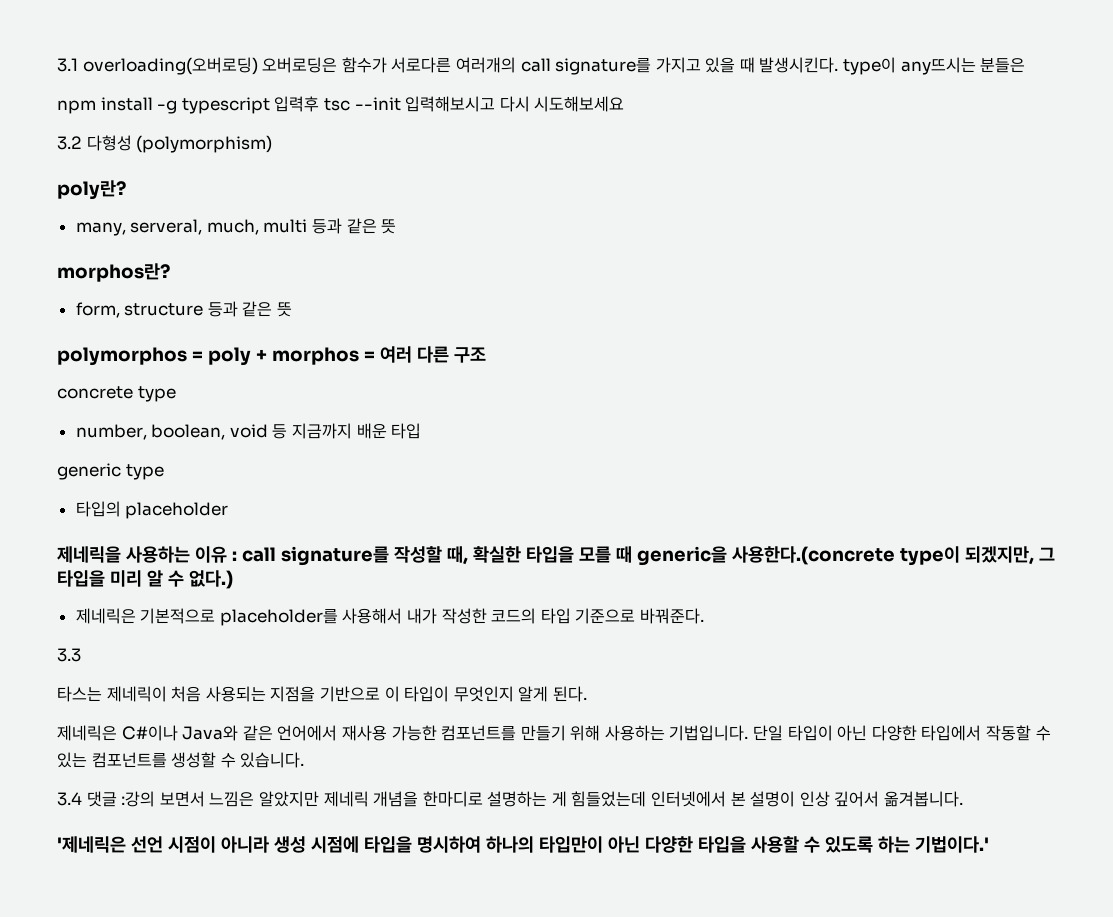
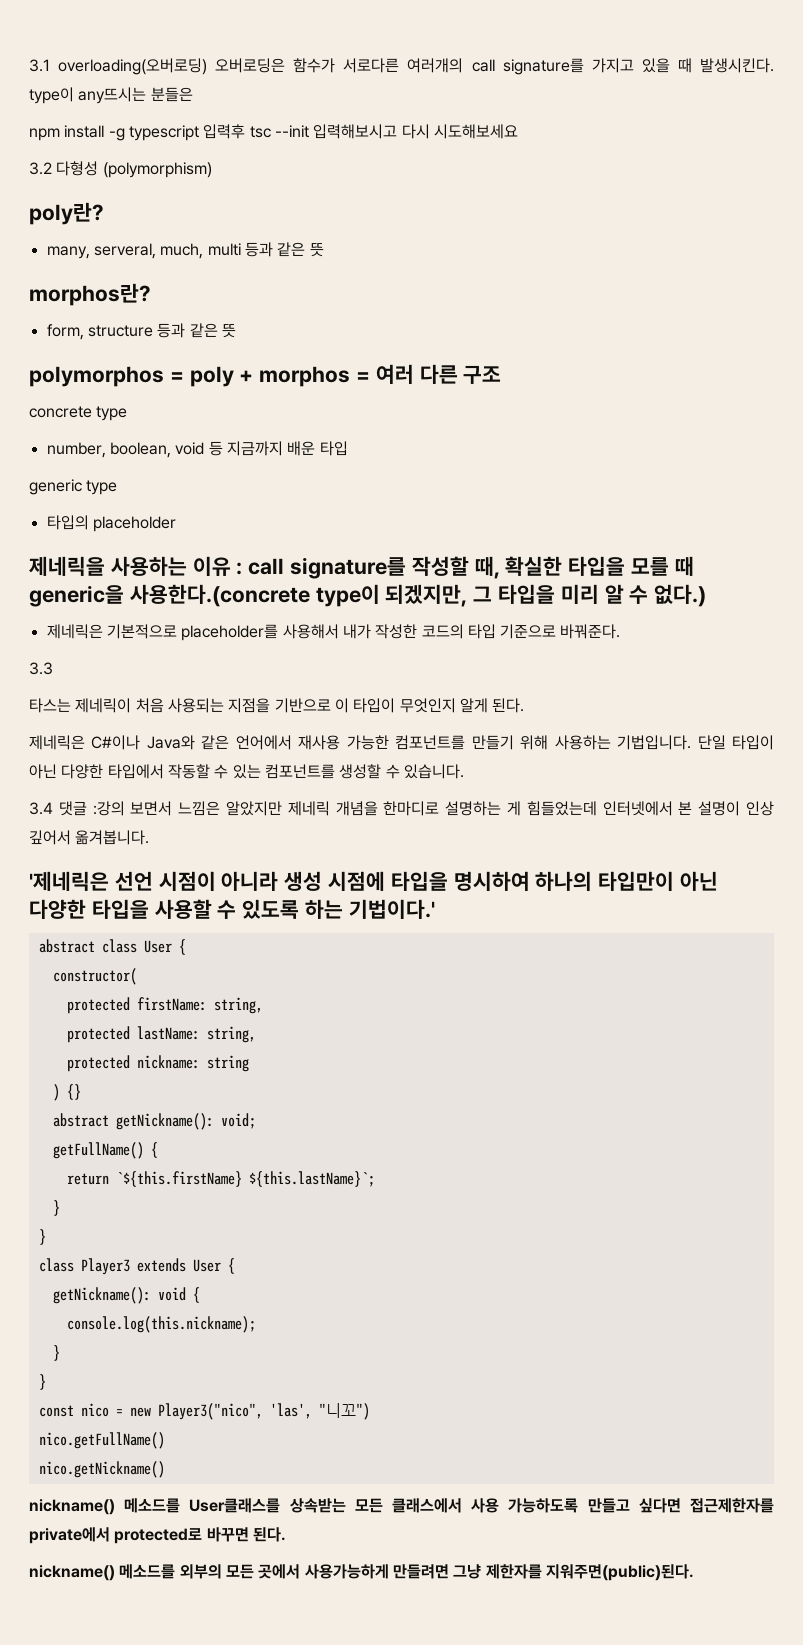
+ abstract class User {
+ constructor(
+ protected firstName: string,
+ protected lastName: string,
+ protected nickname: string
+ ) {}
+ abstract getNickname(): void;
+ getFullName() {
+ return `${this.firstName} ${this.lastName}`;
+ }
+ }
+ class Player3 extends User {
+ getNickname(): void {
+ console.log(this.nickname);
+ }
+ }
+ const nico = new Player3("nico", 'las', "니꼬")
+ nico.getFullName()
+ nico.getNickname()
+ nickname() 메소드를 User클래스를 상속받는 모든 클래스에서 사용 가능하도록 만들고 싶다면 접근제한자를 private에서 protected로 바꾸면 된다.
+ nickname() 메소드를 외부의 모든 곳에서 사용가능하게 만들려면 그냥 제한자를 지워주면(public)된다.

